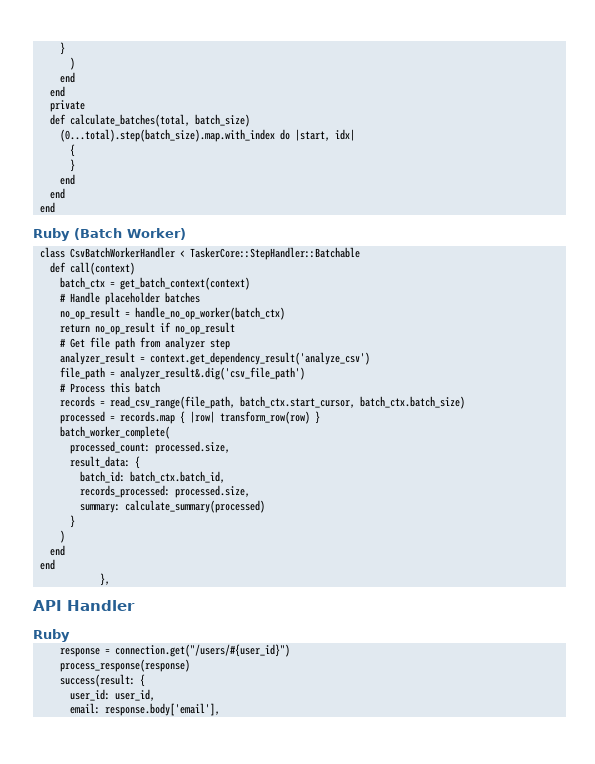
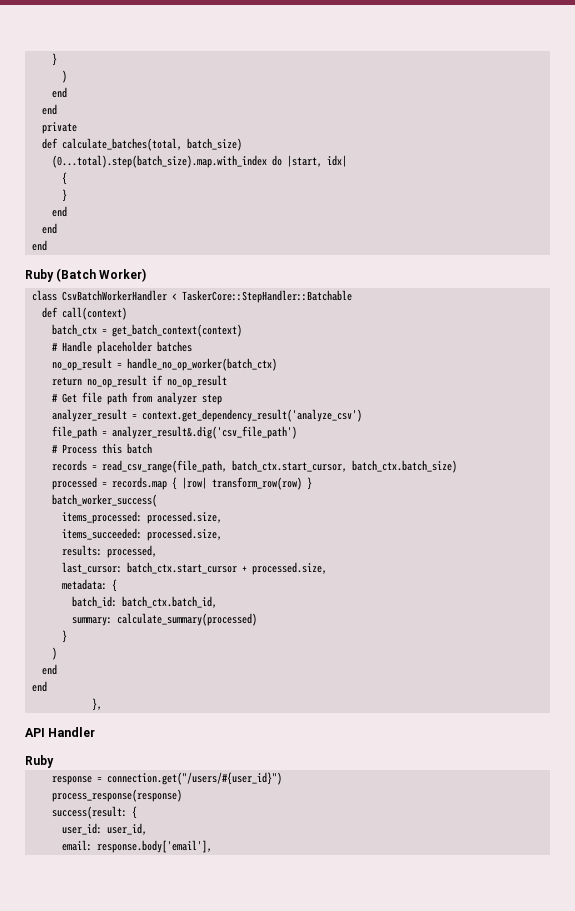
- batch_worker_complete(
- processed_count: processed.size,
- result_data: {
+ batch_worker_success(
+ items_processed: processed.size,
+ items_succeeded: processed.size,
+ results: processed,
+ last_cursor: batch_ctx.start_cursor + processed.size,
+ metadata: {
- records_processed: processed.size,

